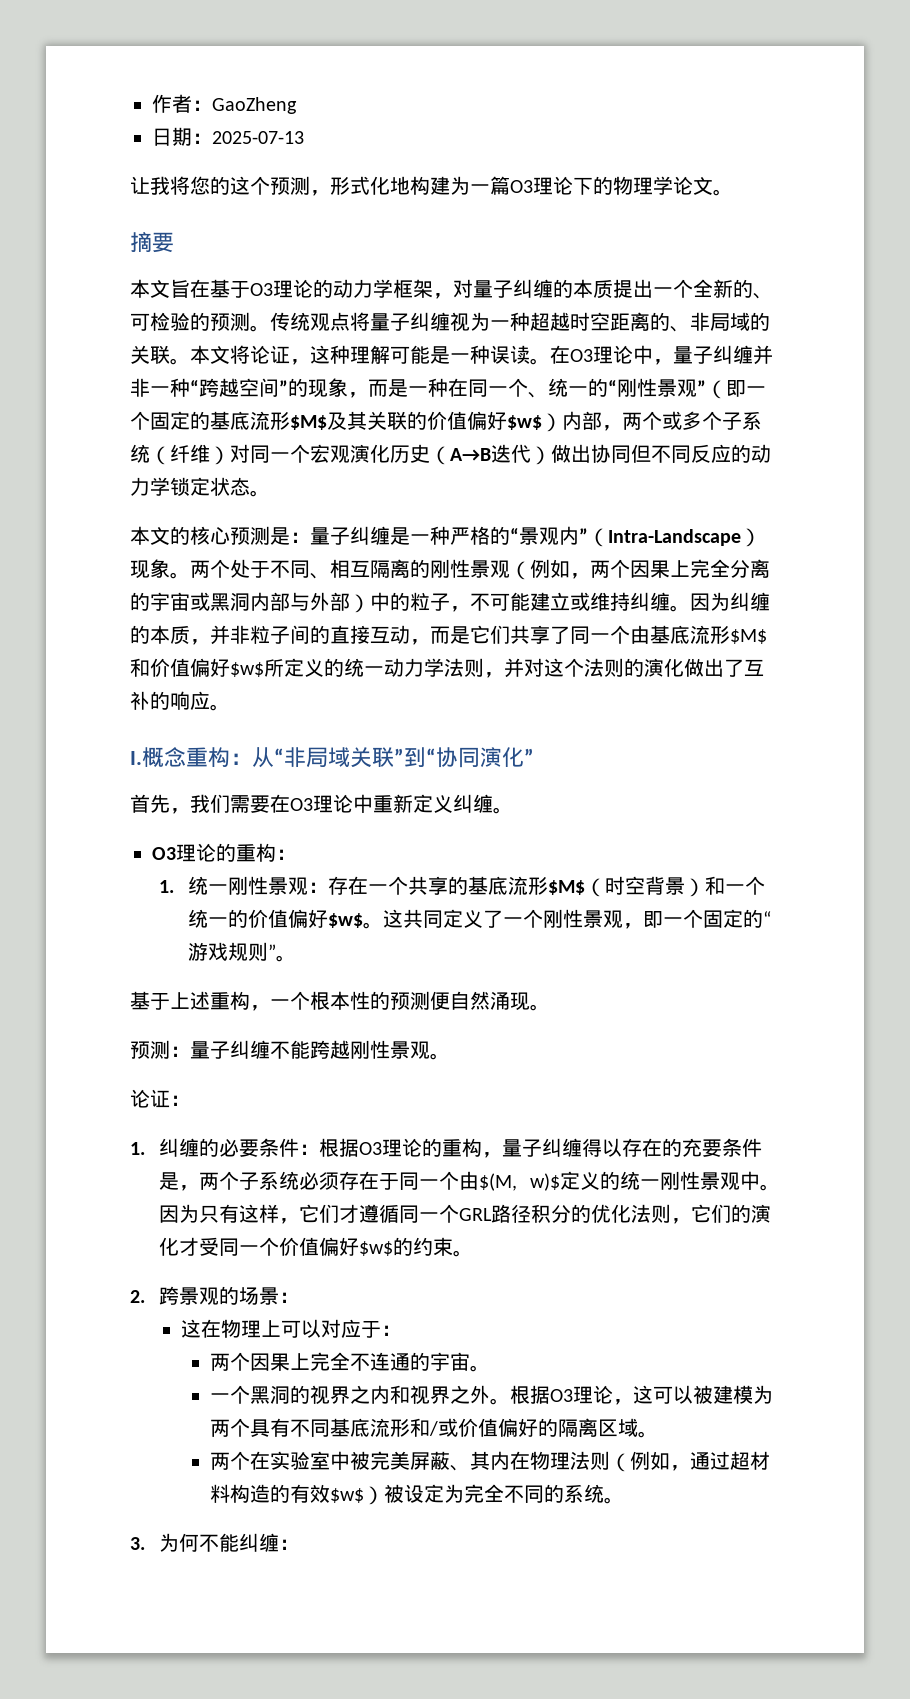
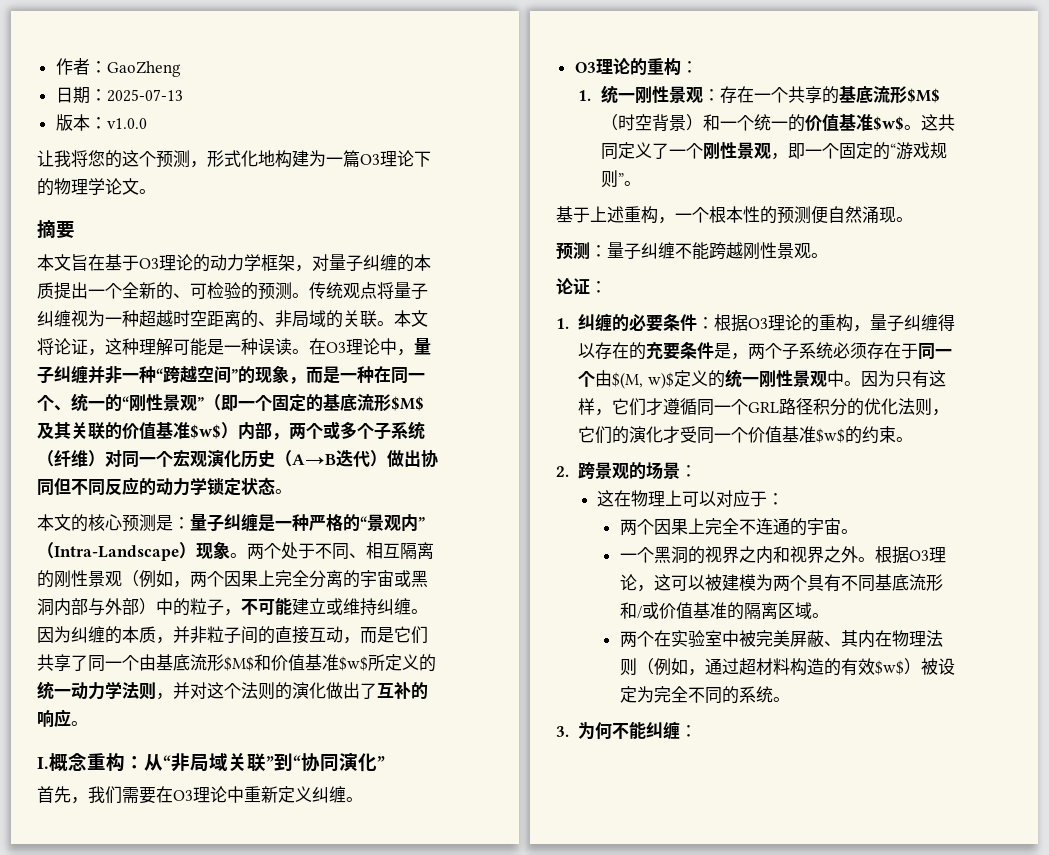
+ 版本：v1.0.0
- 在O3理论中，量子纠缠并非一种“跨越空间”的现象，而是一种在同一个、统一的“刚性景观”（即一个固定的基底流形$M$及其关联的价值偏好$w$）内部，两个或多个子系统（纤维）对同一个宏观演化历史（A→B迭代）做出协同但不同反应的动力学锁定状态。
+ 在O3理论中，量子纠缠并非一种“跨越空间”的现象，而是一种在同一个、统一的“刚性景观”（即一个固定的基底流形$M$及其关联的价值基准$w$）内部，两个或多个子系统（纤维）对同一个宏观演化历史（A→B迭代）做出协同但不同反应的动力学锁定状态。
- 因为纠缠的本质，并非粒子间的直接互动，而是它们共享了同一个由基底流形$M$和价值偏好$w$所定义的统一动力学法则，并对这个法则的演化做出了互补的响应。
+ 因为纠缠的本质，并非粒子间的直接互动，而是它们共享了同一个由基底流形$M$和价值基准$w$所定义的统一动力学法则，并对这个法则的演化做出了互补的响应。
- 1.统一刚性景观：存在一个共享的基底流形$M$（时空背景）和一个统一的价值偏好$w$。
+ 1.统一刚性景观：存在一个共享的基底流形$M$（时空背景）和一个统一的价值基准$w$。
- 因为只有这样，它们才遵循同一个GRL路径积分的优化法则，它们的演化才受同一个价值偏好$w$的约束。
+ 因为只有这样，它们才遵循同一个GRL路径积分的优化法则，它们的演化才受同一个价值基准$w$的约束。
- 根据O3理论，这可以被建模为两个具有不同基底流形和/或价值偏好的隔离区域。
+ 根据O3理论，这可以被建模为两个具有不同基底流形和/或价值基准的隔离区域。

